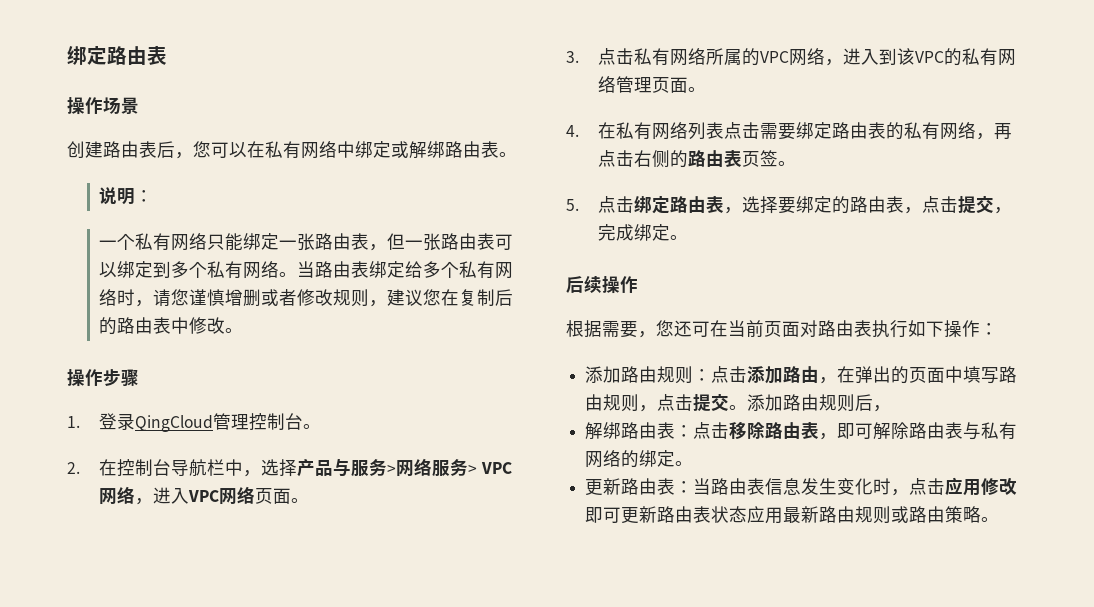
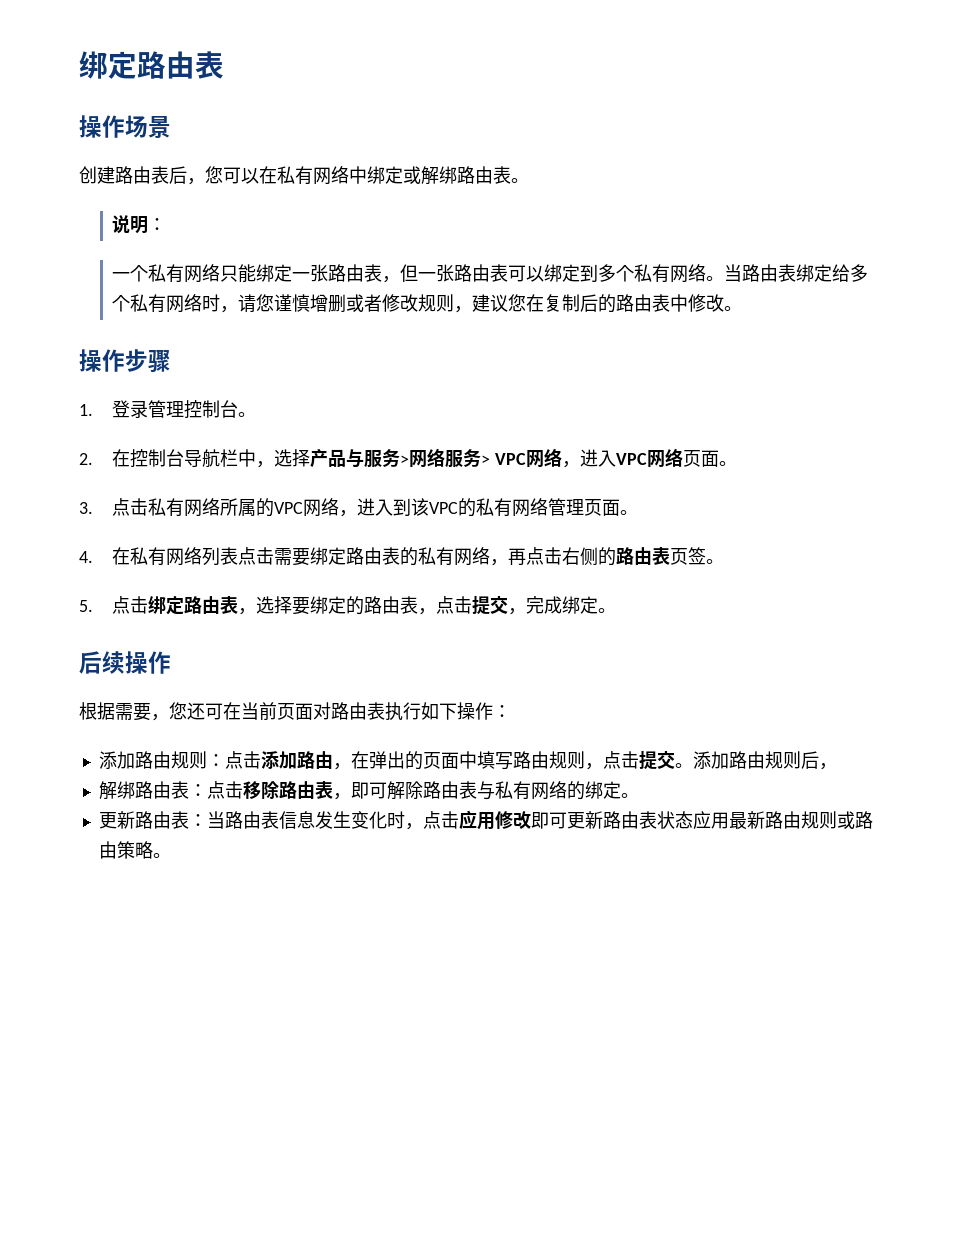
- 1.登录QingCloud管理控制台。
+ 1.登录管理控制台。

